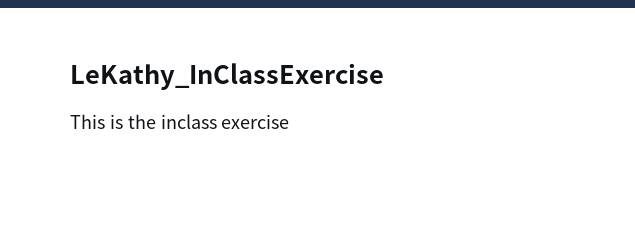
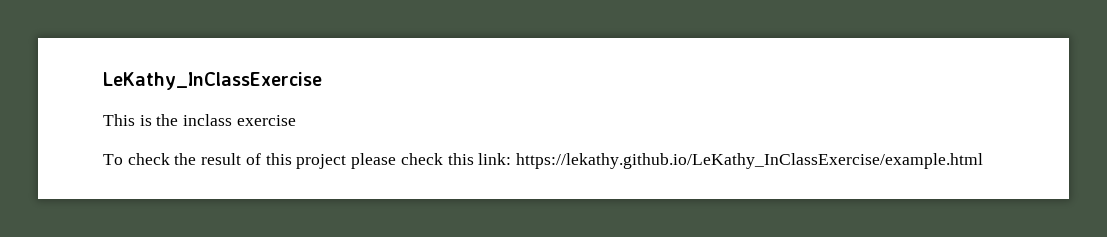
+ To check the result of this project please check this link: https://lekathy.github.io/LeKathy_InClassExercise/example.html

